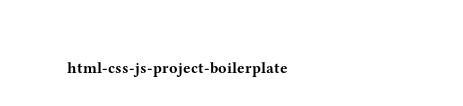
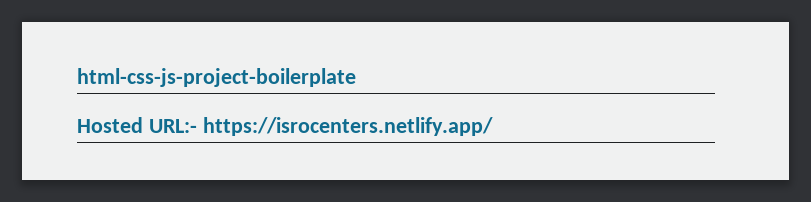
+ Hosted URL:- https://isrocenters.netlify.app/

